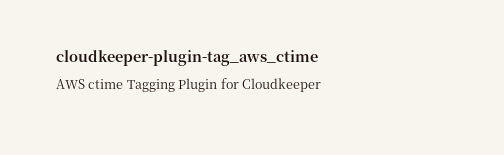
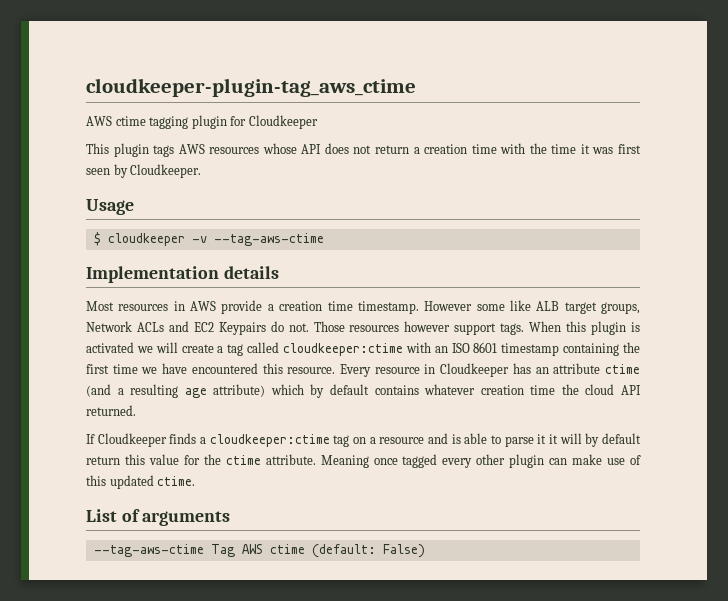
- AWS ctime Tagging Plugin for Cloudkeeper
+ AWS ctime tagging plugin for Cloudkeeper
+ This plugin tags AWS resources whose API does not return a creation time with the time it was first seen by Cloudkeeper.
+ Usage
+ $ cloudkeeper -v --tag-aws-ctime
+ Implementation details
+ Most resources in AWS provide a creation time timestamp. However some like ALB target groups, Network ACLs and EC2 Keypairs do not. Those resources however support tags. When this plugin is activated we will create a tag called cloudkeeper:ctime with an ISO 8601 timestamp containing the first time we have encountered this resource. Every resource in Cloudkeeper has an attribute ctime (and a resulting age attribute) which by default contains whatever creation time the cloud API returned.
+ If Cloudkeeper finds a cloudkeeper:ctime tag on a resource and is able to parse it it will by default return this value for the ctime attribute. Meaning once tagged every other plugin can make use of this updated ctime.
+ List of arguments
+ --tag-aws-ctime Tag AWS ctime (default: False)

